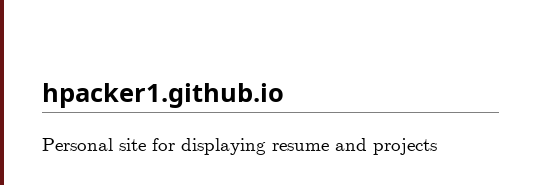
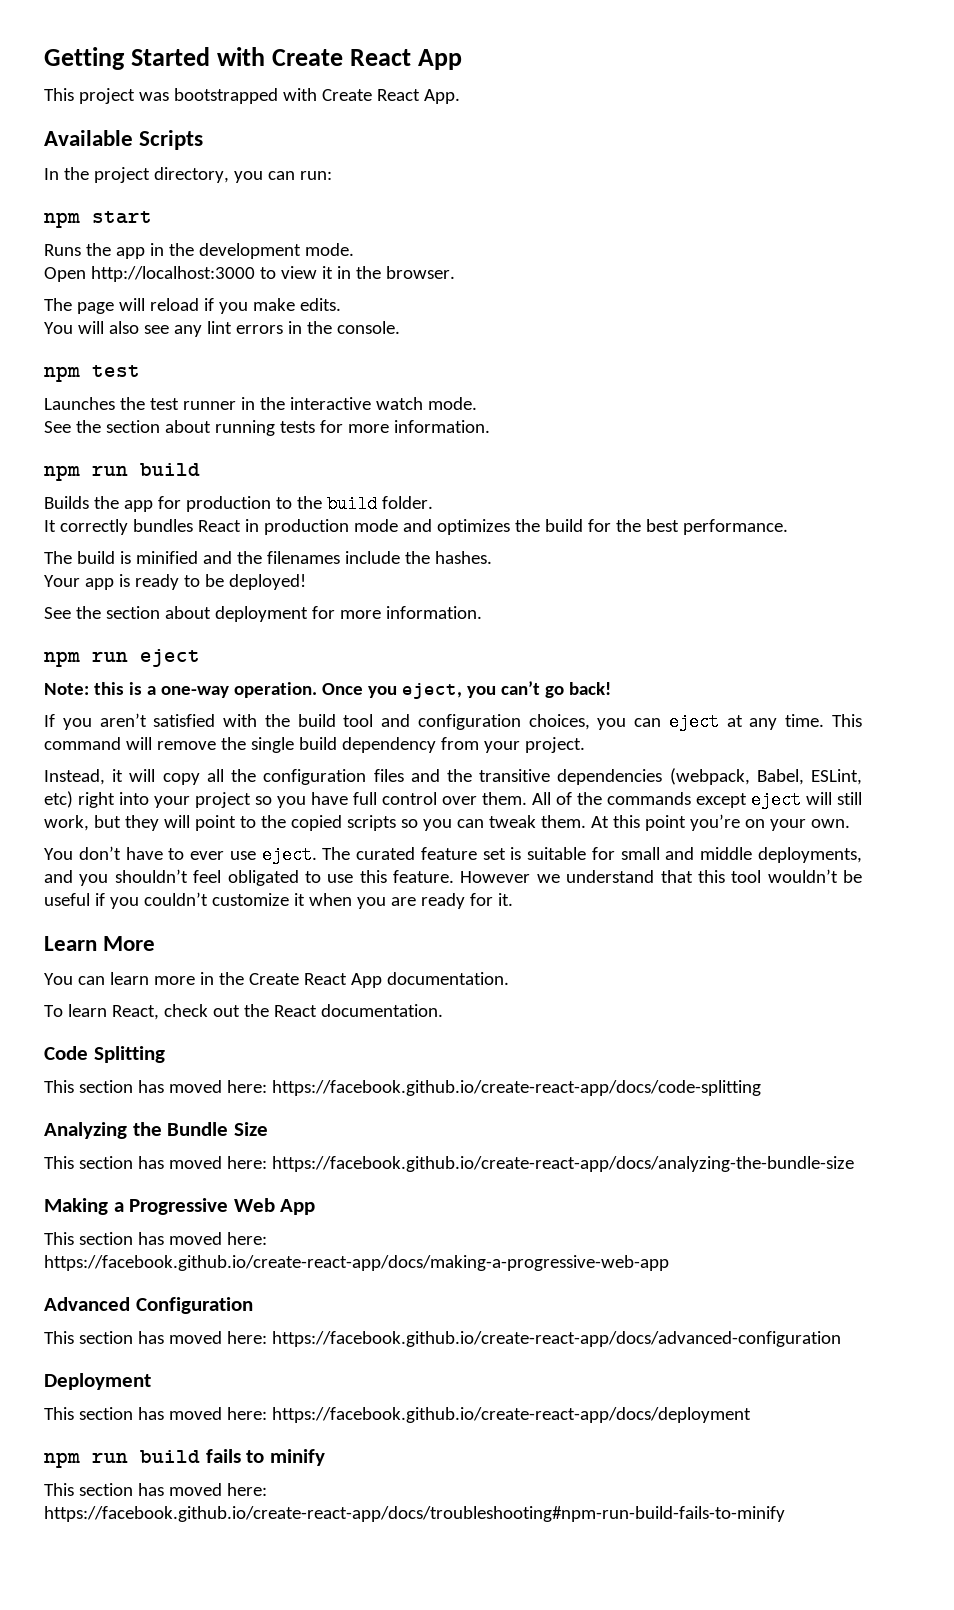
- hpacker1.github.io
- Personal site for displaying resume and projects
+ Getting Started with Create React App
+ This project was bootstrapped with Create React App.
+ Available Scripts
+ In the project directory, you can run:
+ npm start
+ Runs the app in the development mode.
+ Open http://localhost:3000 to view it in the browser.
+ The page will reload if you make edits.
+ You will also see any lint errors in the console.
+ npm test
+ Launches the test runner in the interactive watch mode.
+ See the section about running tests for more information.
+ npm run build
+ Builds the app for production to the build folder.
+ It correctly bundles React in production mode and optimizes the build for the best performance.
+ The build is minified and the filenames include the hashes.
+ Your app is ready to be deployed!
+ See the section about deployment for more information.
+ npm run eject
+ Note: this is a one-way operation. Once you eject, you can’t go back!
+ If you aren’t satisfied with the build tool and configuration choices, you can eject at any time. This command will remove the single build dependency from your project.
+ Instead, it will copy all the configuration files and the transitive dependencies (webpack, Babel, ESLint, etc) right into your project so you have full control over them. All of the commands except eject will still work, but they will point to the copied scripts so you can tweak them. At this point you’re on your own.
+ You don’t have to ever use eject. The curated feature set is suitable for small and middle deployments, and you shouldn’t feel obligated to use this feature. However we understand that this tool wouldn’t be useful if you couldn’t customize it when you are ready for it.
+ Learn More
+ You can learn more in the Create React App documentation.
+ To learn React, check out the React documentation.
+ Code Splitting
+ This section has moved here: https://facebook.github.io/create-react-app/docs/code-splitting
+ Analyzing the Bundle Size
+ This section has moved here: https://facebook.github.io/create-react-app/docs/analyzing-the-bundle-size
+ Making a Progressive Web App
+ This section has moved here: https://facebook.github.io/create-react-app/docs/making-a-progressive-web-app
+ Advanced Configuration
+ This section has moved here: https://facebook.github.io/create-react-app/docs/advanced-configuration
+ Deployment
+ This section has moved here: https://facebook.github.io/create-react-app/docs/deployment
+ npm run build fails to minify
+ This section has moved here: https://facebook.github.io/create-react-app/docs/troubleshooting#npm-run-build-fails-to-minify

